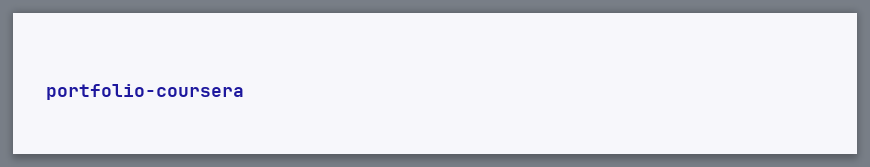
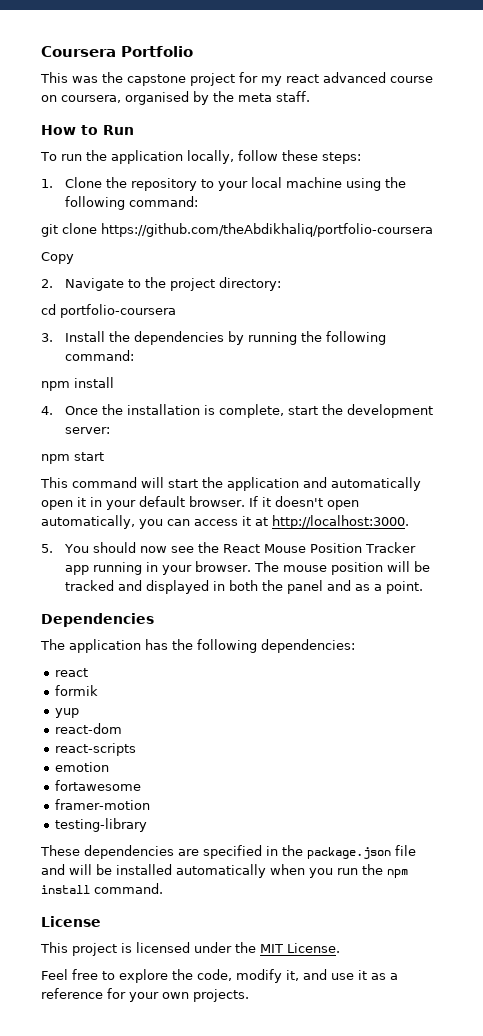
- portfolio-coursera
+ Coursera Portfolio
+ This was the capstone project for my react advanced course on coursera, organised by the meta staff.
+ How to Run
+ To run the application locally, follow these steps:
+ 1. Clone the repository to your local machine using the following command:
+ git clone https://github.com/theAbdikhaliq/portfolio-coursera
+ Copy
+ 2. Navigate to the project directory:
+ cd portfolio-coursera
+ 3. Install the dependencies by running the following command:
+ npm install
+ 4. Once the installation is complete, start the development server:
+ npm start
+ This command will start the application and automatically open it in your default browser. If it doesn't open automatically, you can access it at http://localhost:3000.
+ 5. You should now see the React Mouse Position Tracker app running in your browser. The mouse position will be tracked and displayed in both the panel and as a point.
+ Dependencies
+ The application has the following dependencies:
+ react
+ formik
+ yup
+ react-dom
+ react-scripts
+ emotion
+ fortawesome
+ framer-motion
+ testing-library
+ These dependencies are specified in the package.json file and will be installed automatically when you run the npm install command.
+ License
+ This project is licensed under the MIT License.
+ Feel free to explore the code, modify it, and use it as a reference for your own projects.

